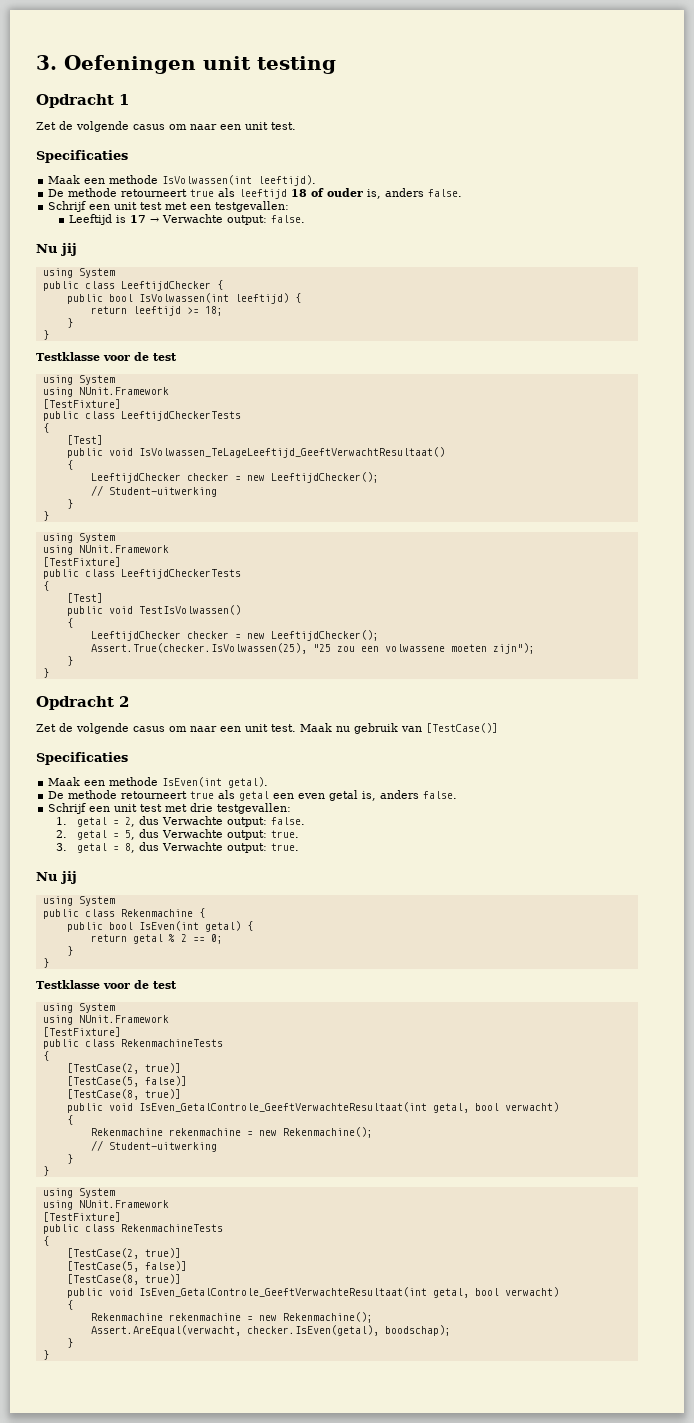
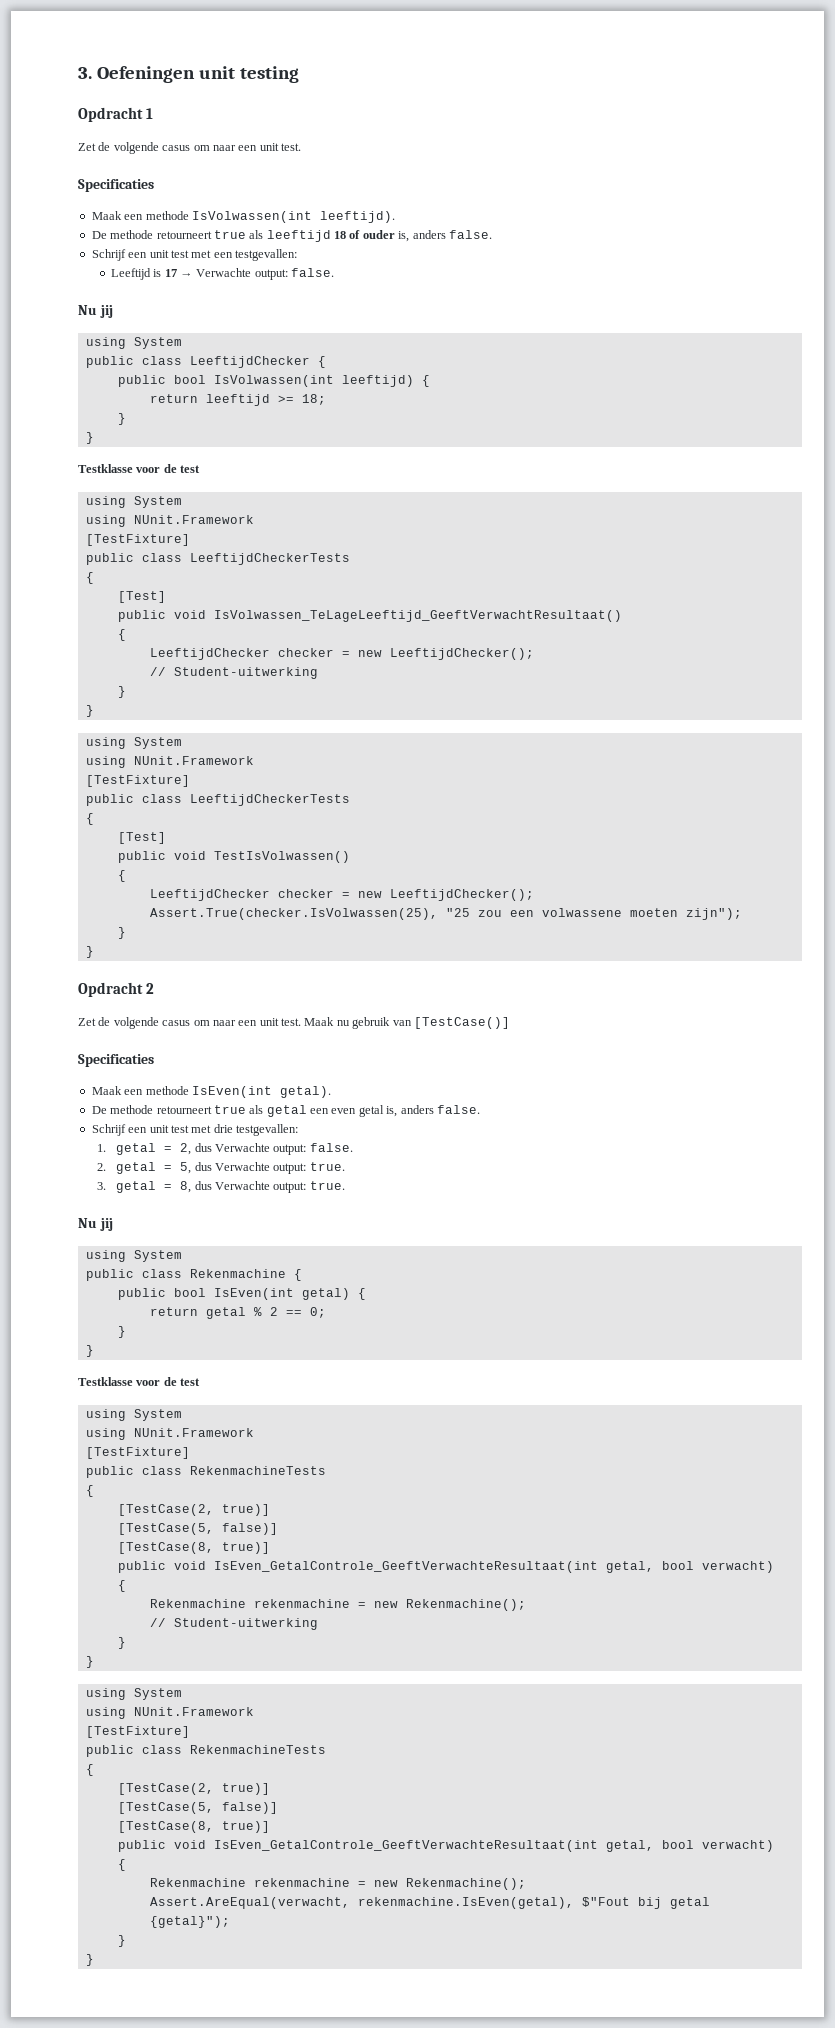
- Assert.AreEqual(verwacht, checker.IsEven(getal), boodschap);
+ Assert.AreEqual(verwacht, rekenmachine.IsEven(getal), $"Fout bij getal {getal}");

